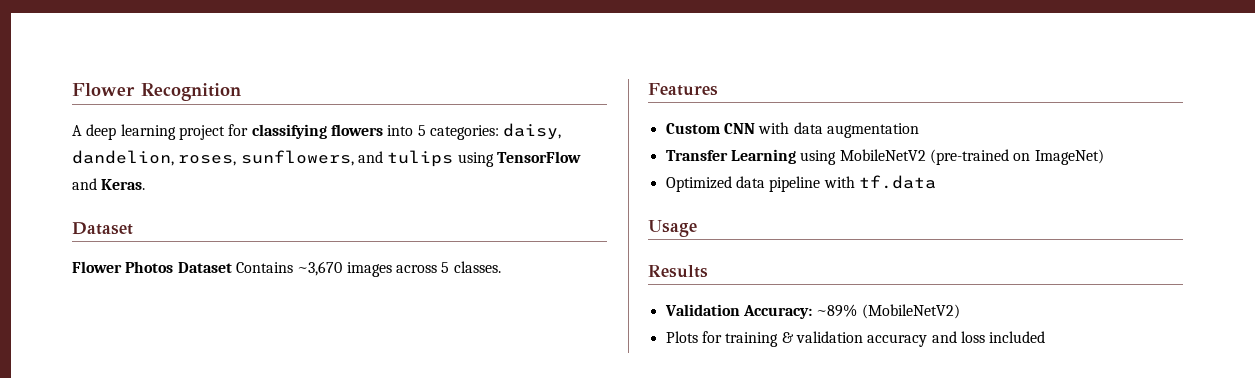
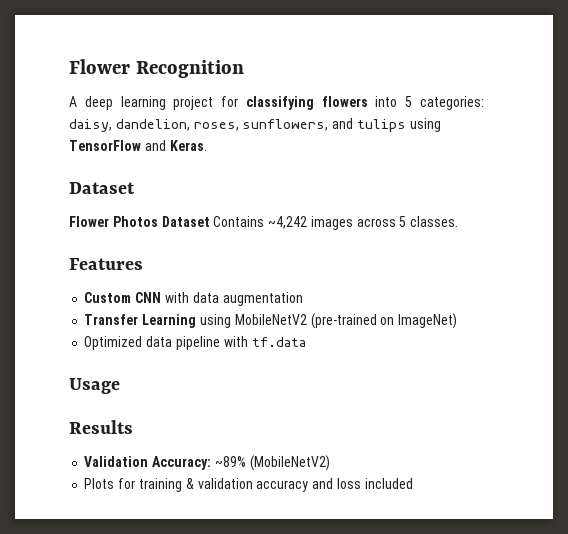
- Flower Photos Dataset Contains ~3,670 images across 5 classes.
+ Flower Photos Dataset Contains ~4,242 images across 5 classes.

